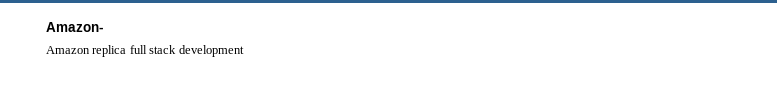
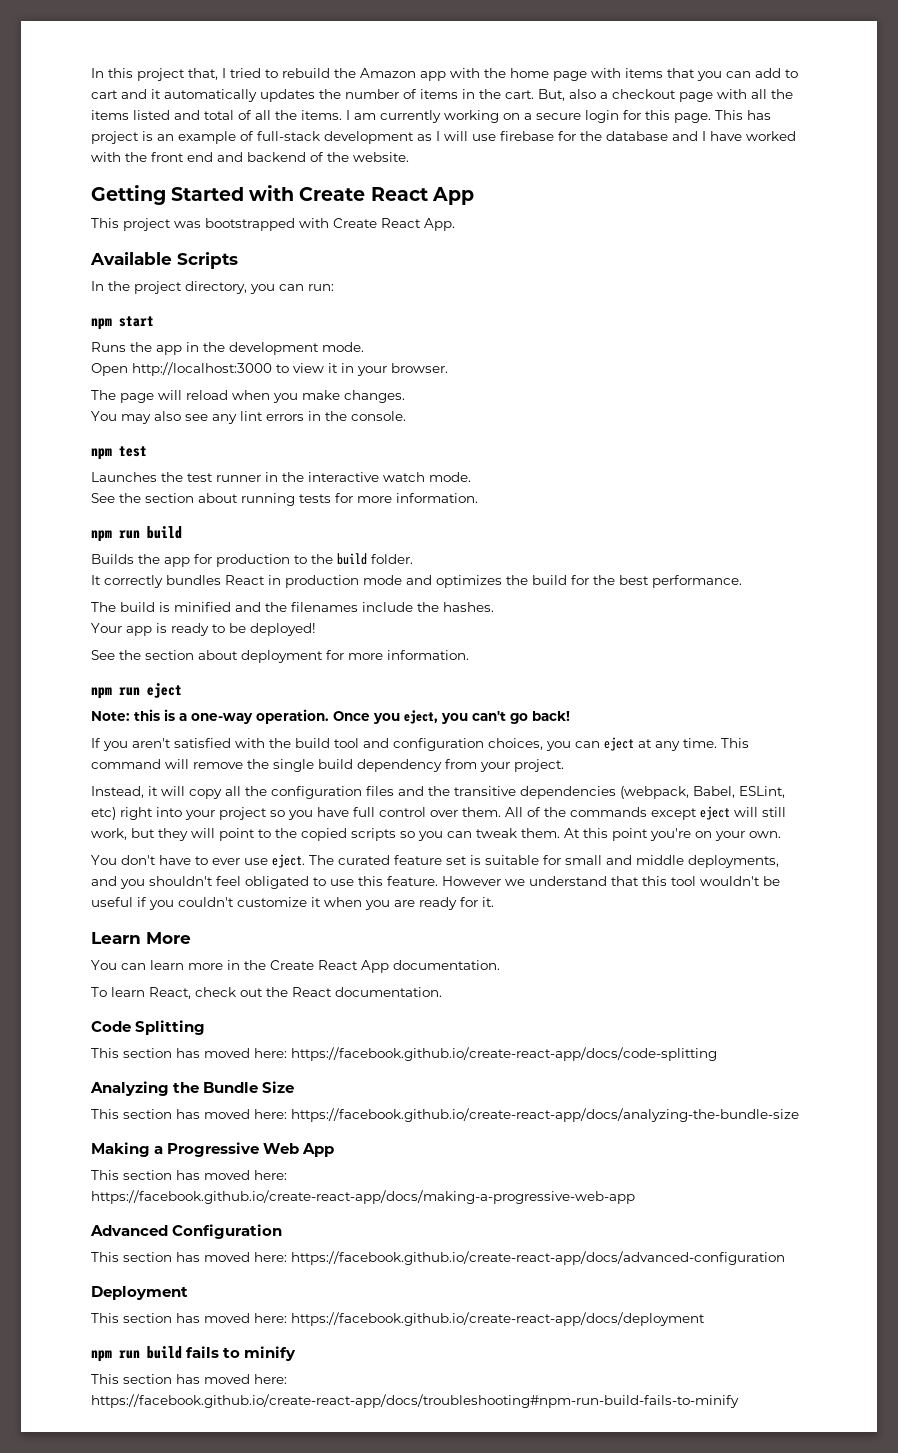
- Amazon-
- Amazon replica full stack development
+ In this project that, I tried to rebuild the Amazon app with the home page with items that you can add to cart and it automatically updates the number of items in the cart. But, also a checkout page with all the items listed and total of all the items. I am currently working on a secure login for this page. This has project is an example of full-stack development as I will use firebase for the database and I have worked with the front end and backend of the website.
+ Getting Started with Create React App
+ This project was bootstrapped with Create React App.
+ Available Scripts
+ In the project directory, you can run:
+ npm start
+ Runs the app in the development mode.
+ Open http://localhost:3000 to view it in your browser.
+ The page will reload when you make changes.
+ You may also see any lint errors in the console.
+ npm test
+ Launches the test runner in the interactive watch mode.
+ See the section about running tests for more information.
+ npm run build
+ Builds the app for production to the build folder.
+ It correctly bundles React in production mode and optimizes the build for the best performance.
+ The build is minified and the filenames include the hashes.
+ Your app is ready to be deployed!
+ See the section about deployment for more information.
+ npm run eject
+ Note: this is a one-way operation. Once you eject, you can't go back!
+ If you aren't satisfied with the build tool and configuration choices, you can eject at any time. This command will remove the single build dependency from your project.
+ Instead, it will copy all the configuration files and the transitive dependencies (webpack, Babel, ESLint, etc) right into your project so you have full control over them. All of the commands except eject will still work, but they will point to the copied scripts so you can tweak them. At this point you're on your own.
+ You don't have to ever use eject. The curated feature set is suitable for small and middle deployments, and you shouldn't feel obligated to use this feature. However we understand that this tool wouldn't be useful if you couldn't customize it when you are ready for it.
+ Learn More
+ You can learn more in the Create React App documentation.
+ To learn React, check out the React documentation.
+ Code Splitting
+ This section has moved here: https://facebook.github.io/create-react-app/docs/code-splitting
+ Analyzing the Bundle Size
+ This section has moved here: https://facebook.github.io/create-react-app/docs/analyzing-the-bundle-size
+ Making a Progressive Web App
+ This section has moved here: https://facebook.github.io/create-react-app/docs/making-a-progressive-web-app
+ Advanced Configuration
+ This section has moved here: https://facebook.github.io/create-react-app/docs/advanced-configuration
+ Deployment
+ This section has moved here: https://facebook.github.io/create-react-app/docs/deployment
+ npm run build fails to minify
+ This section has moved here: https://facebook.github.io/create-react-app/docs/troubleshooting#npm-run-build-fails-to-minify

